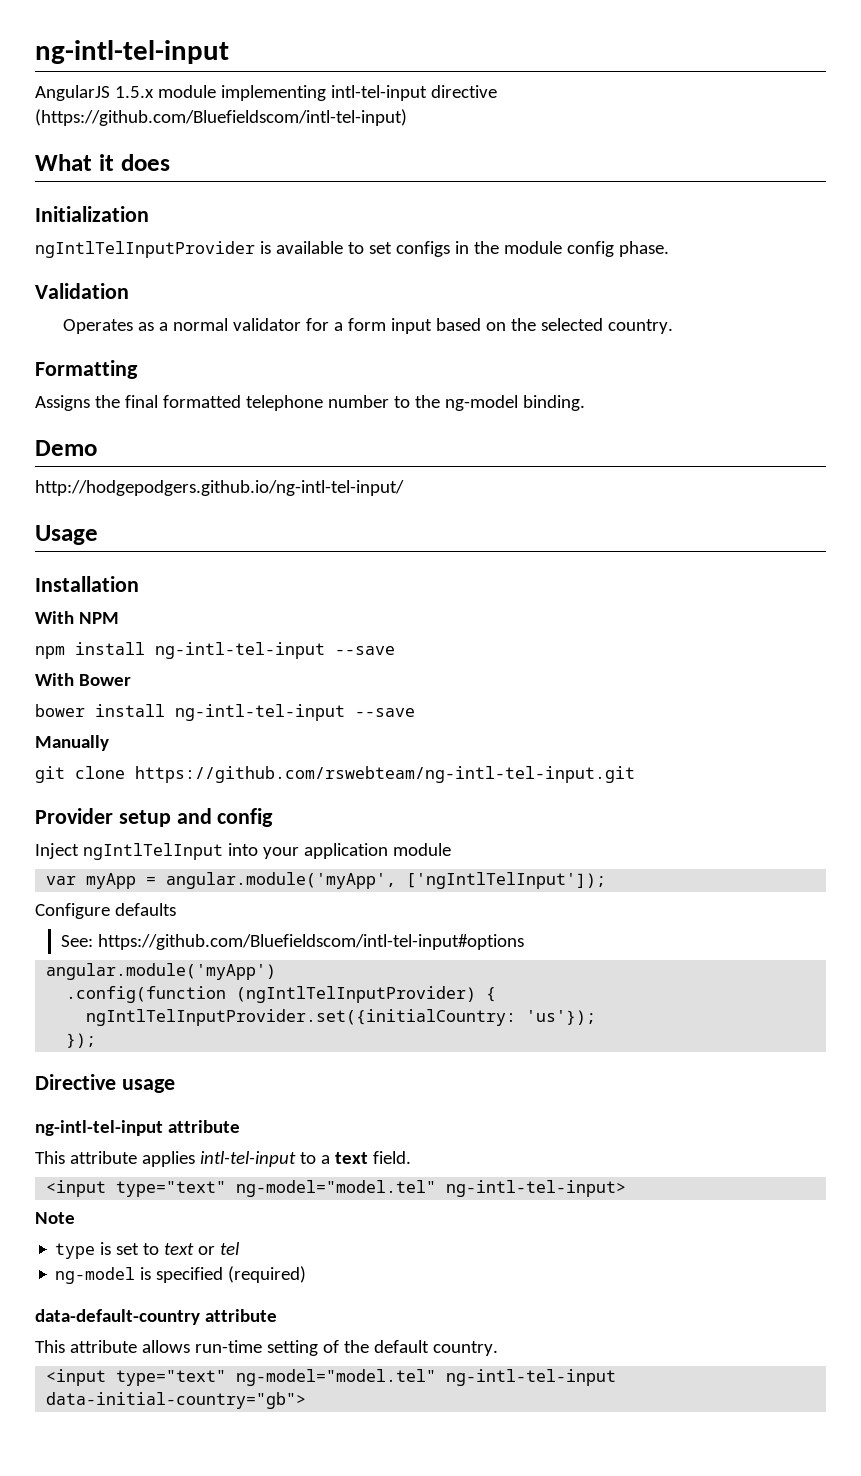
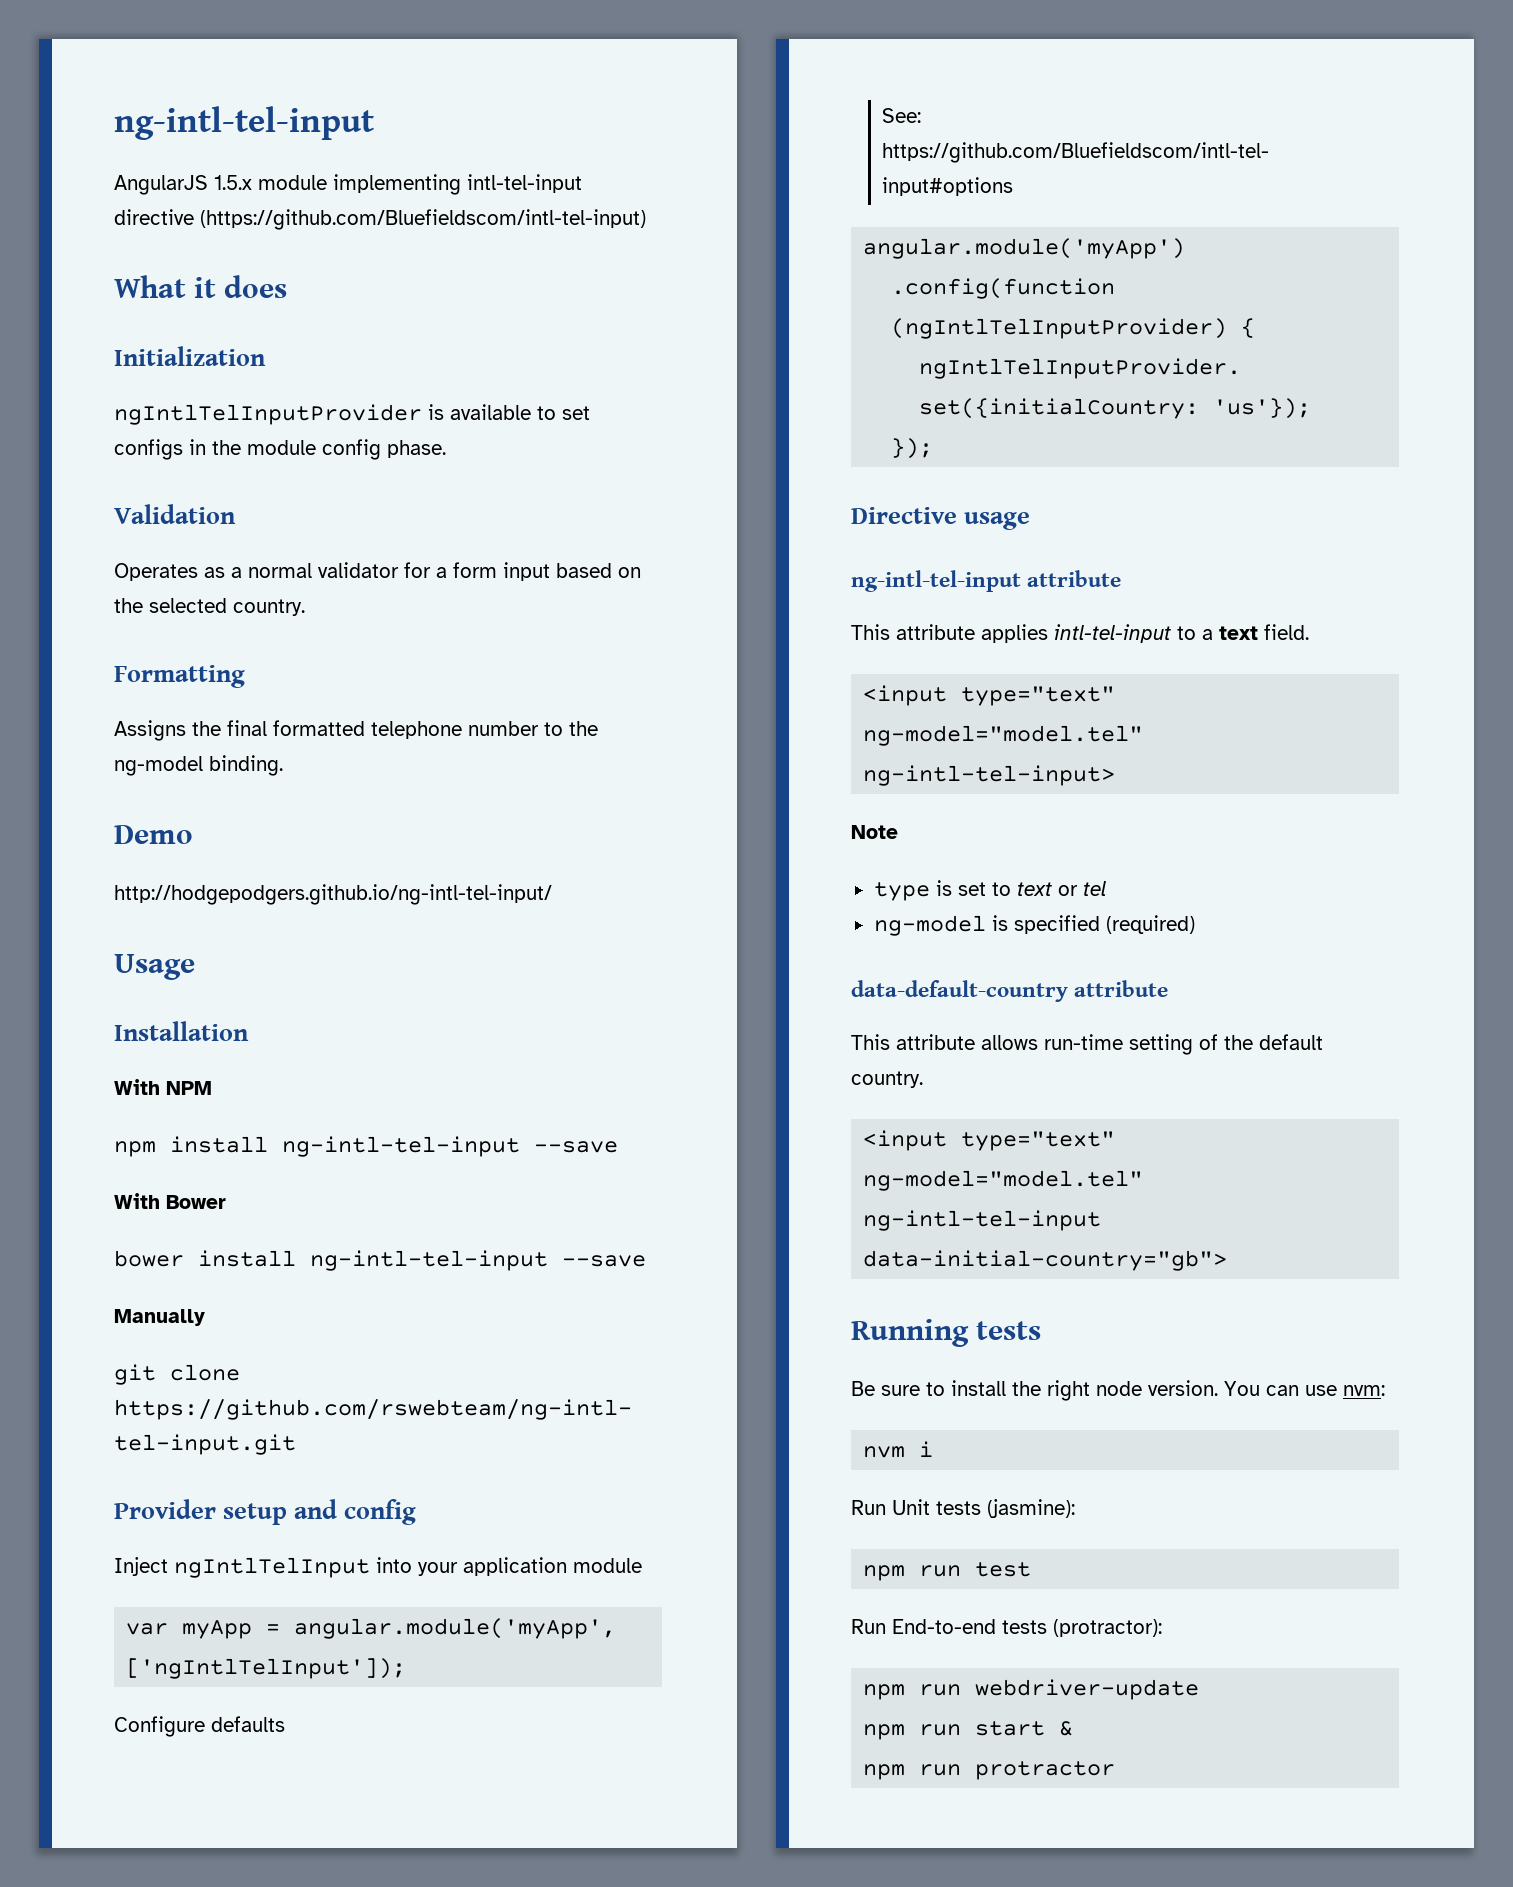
+ Running tests
+ Be sure to install the right node version. You can use nvm:
+ nvm i
+ Run Unit tests (jasmine):
+ npm run test
+ Run End-to-end tests (protractor):
+ npm run webdriver-update
+ npm run start &
+ npm run protractor

